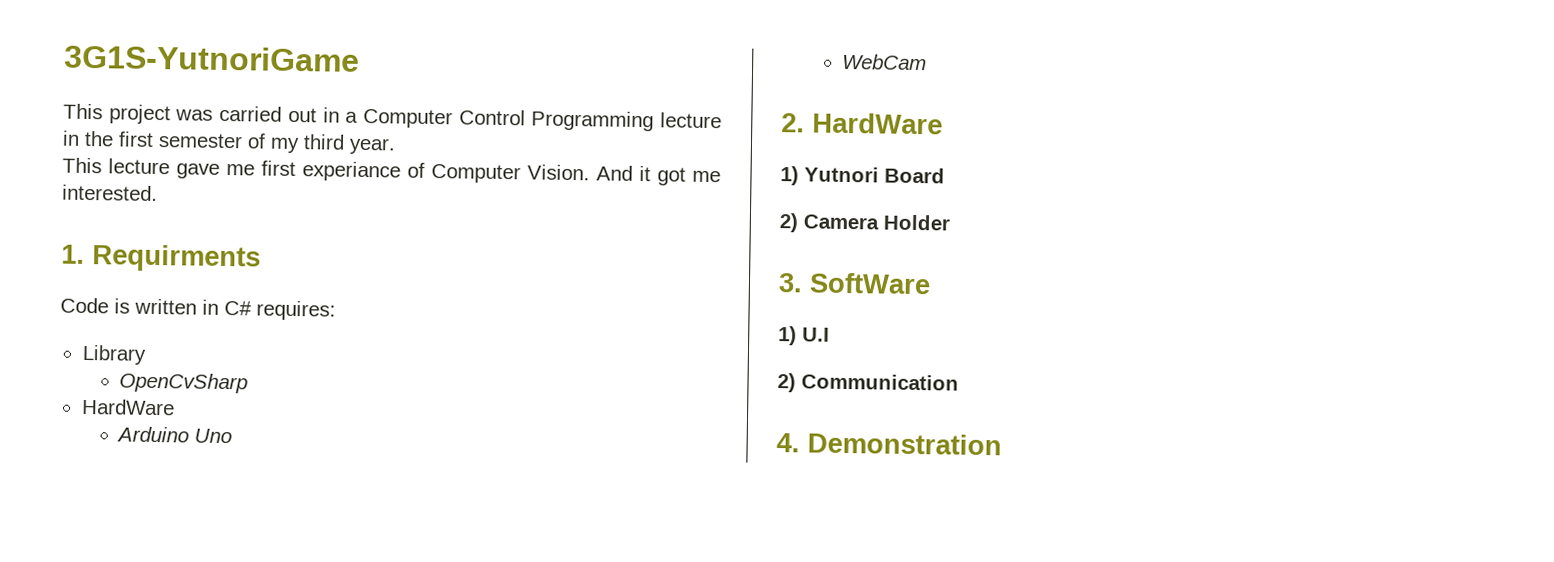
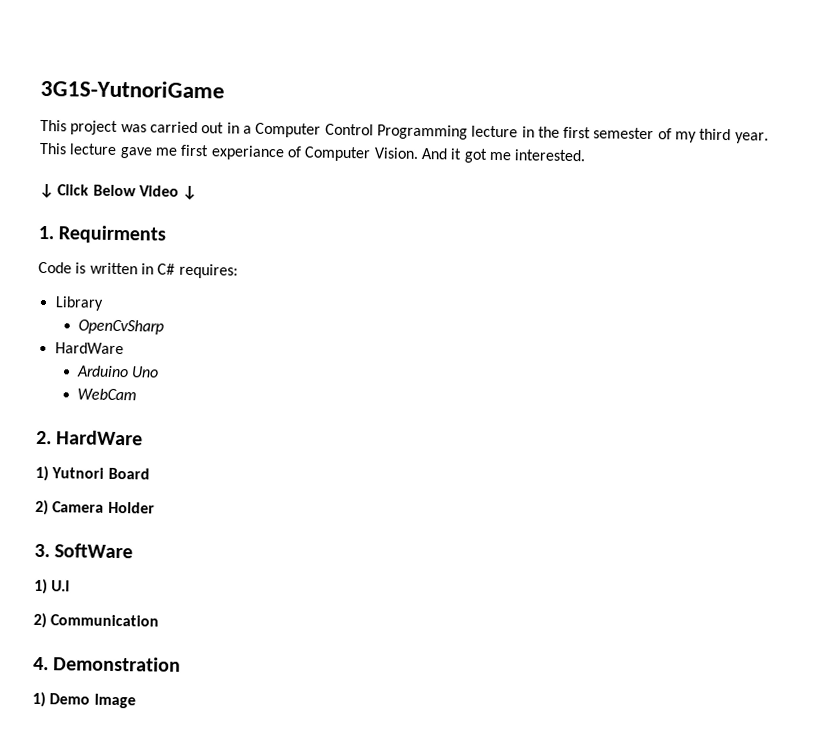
+ ↓ Click Below Video ↓
+ 1) Demo Image

